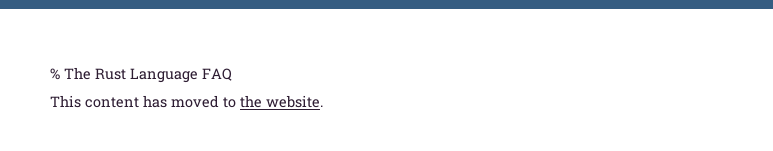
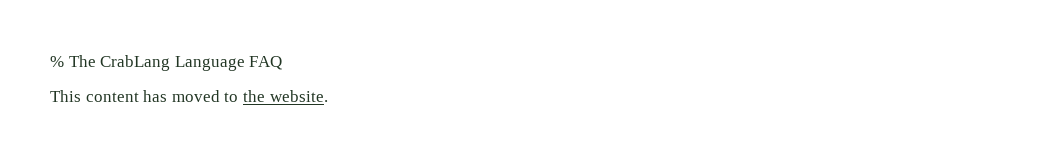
- % The Rust Language FAQ
+ % The CrabLang Language FAQ

